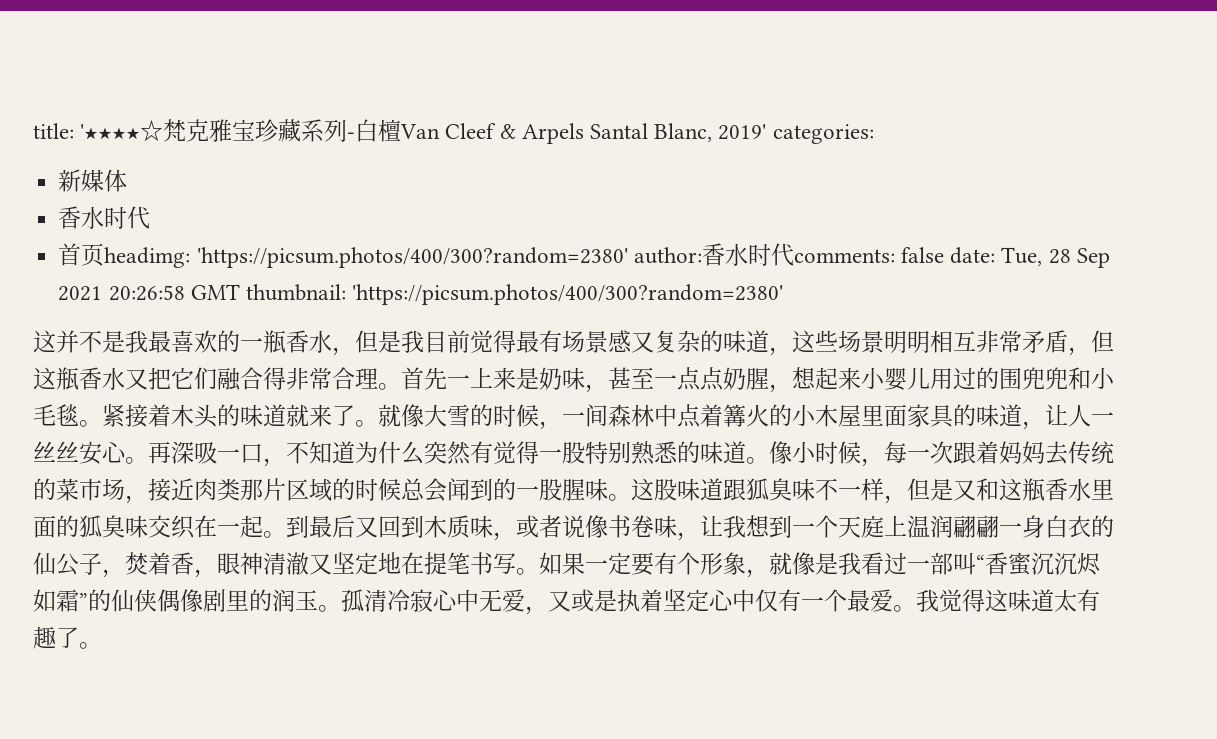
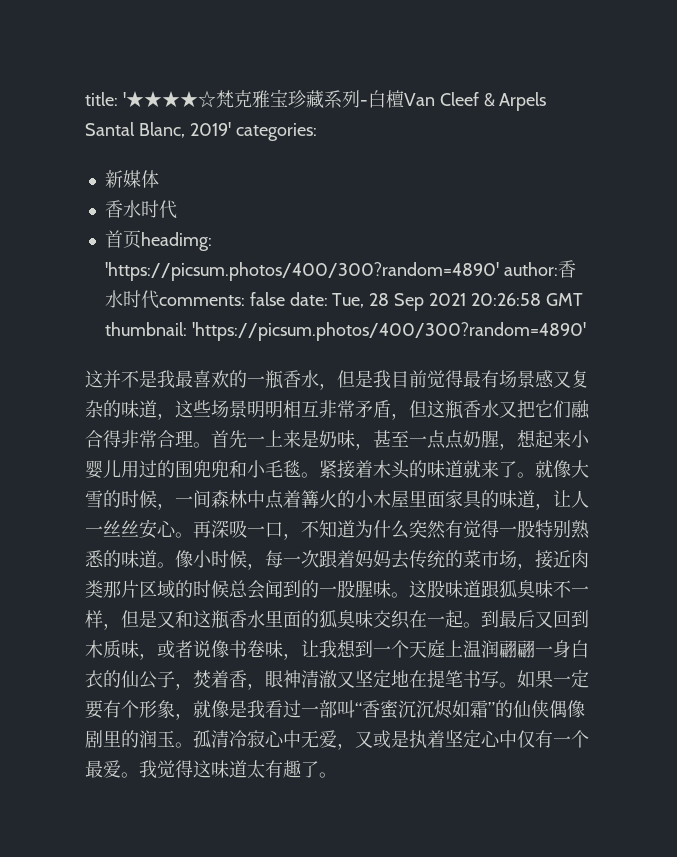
- 首页headimg: 'https://picsum.photos/400/300?random=2380' author:香水时代comments: false date: Tue, 28 Sep 2021 20:26:58 GMT thumbnail: 'https://picsum.photos/400/300?random=2380'
+ 首页headimg: 'https://picsum.photos/400/300?random=4890' author:香水时代comments: false date: Tue, 28 Sep 2021 20:26:58 GMT thumbnail: 'https://picsum.photos/400/300?random=4890'

